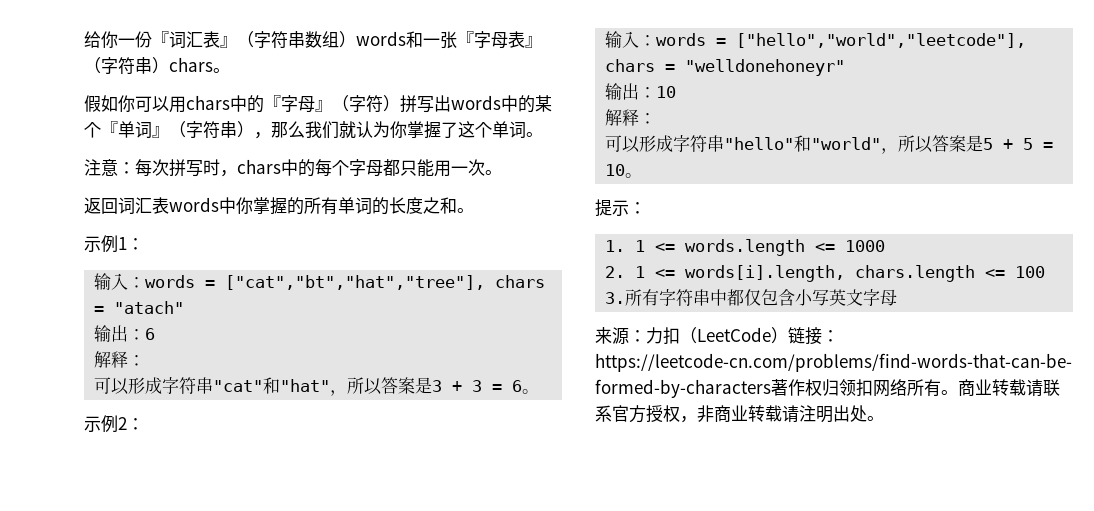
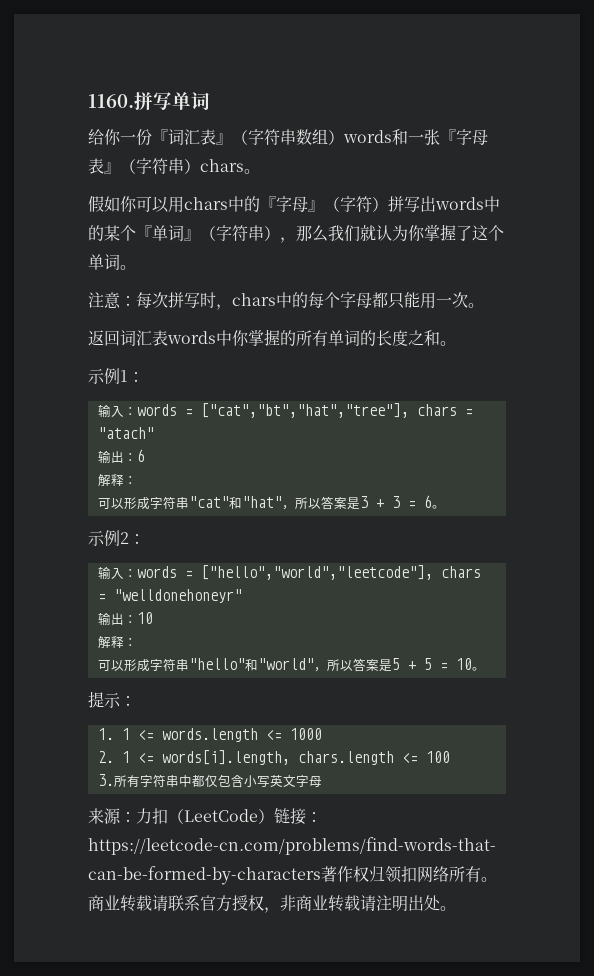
+ 1160.拼写单词

